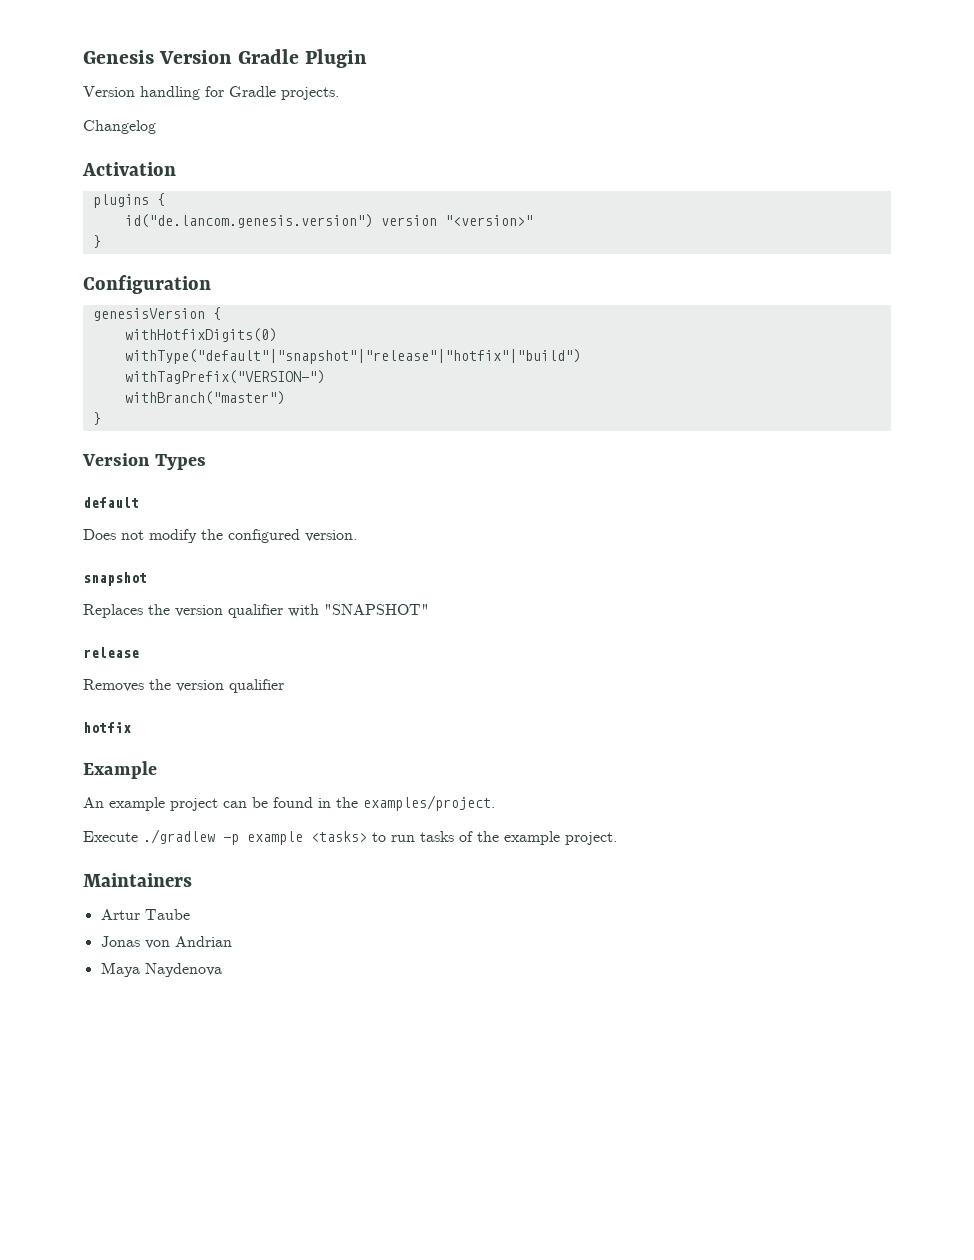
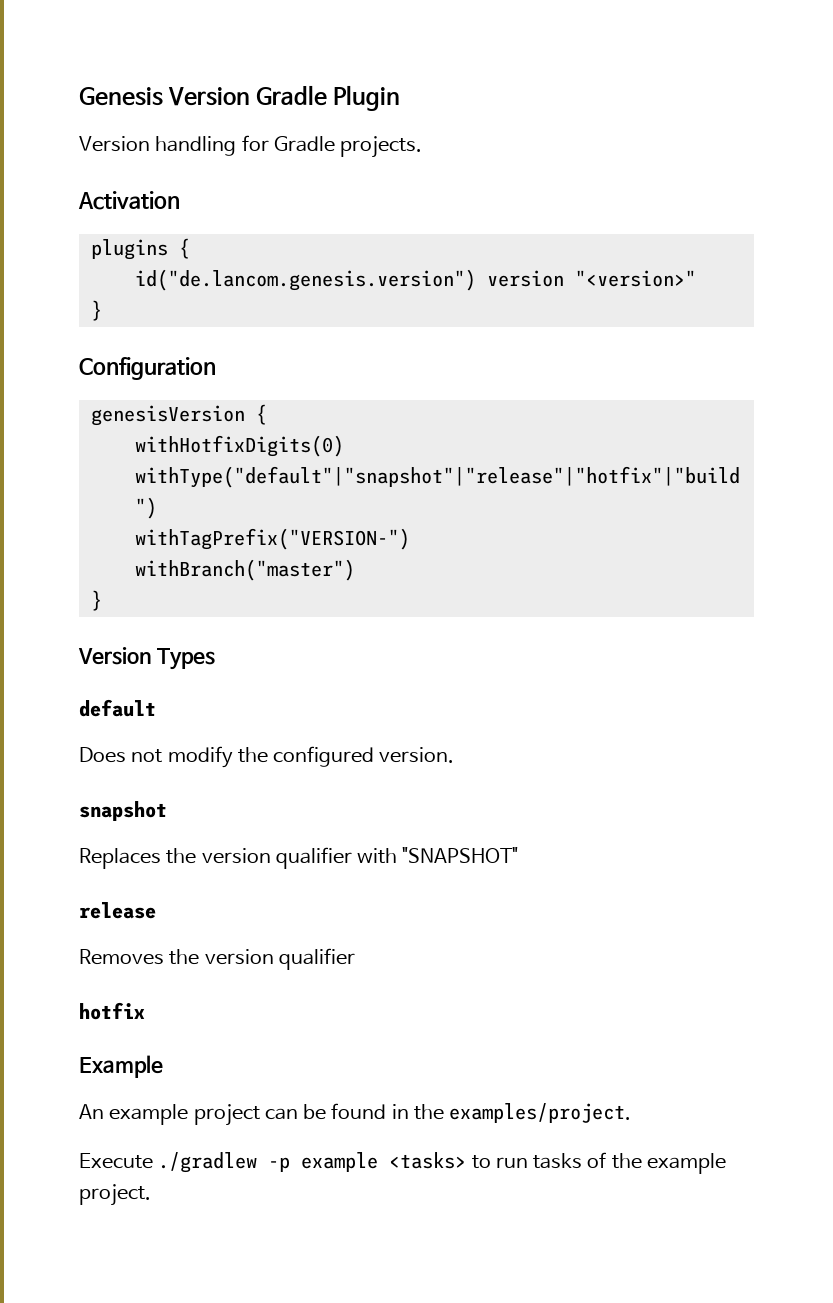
- Changelog
- Maintainers
- Artur Taube
- Jonas von Andrian
- Maya Naydenova

